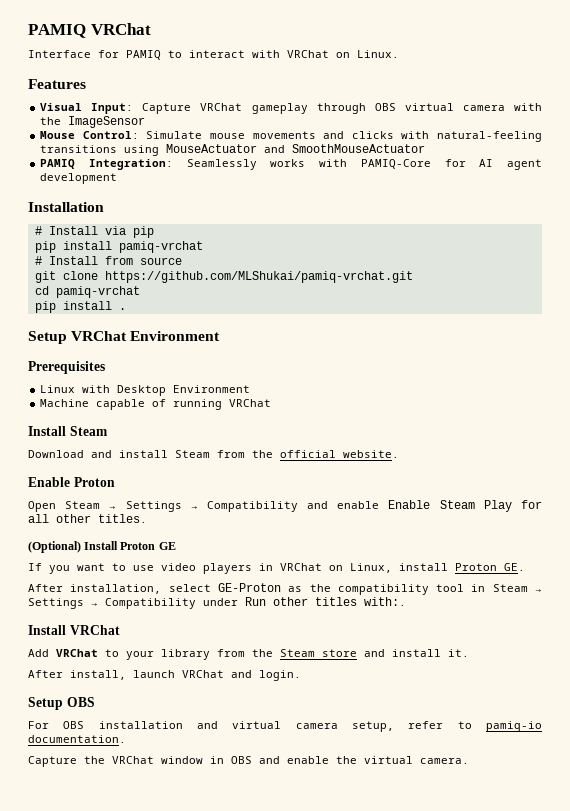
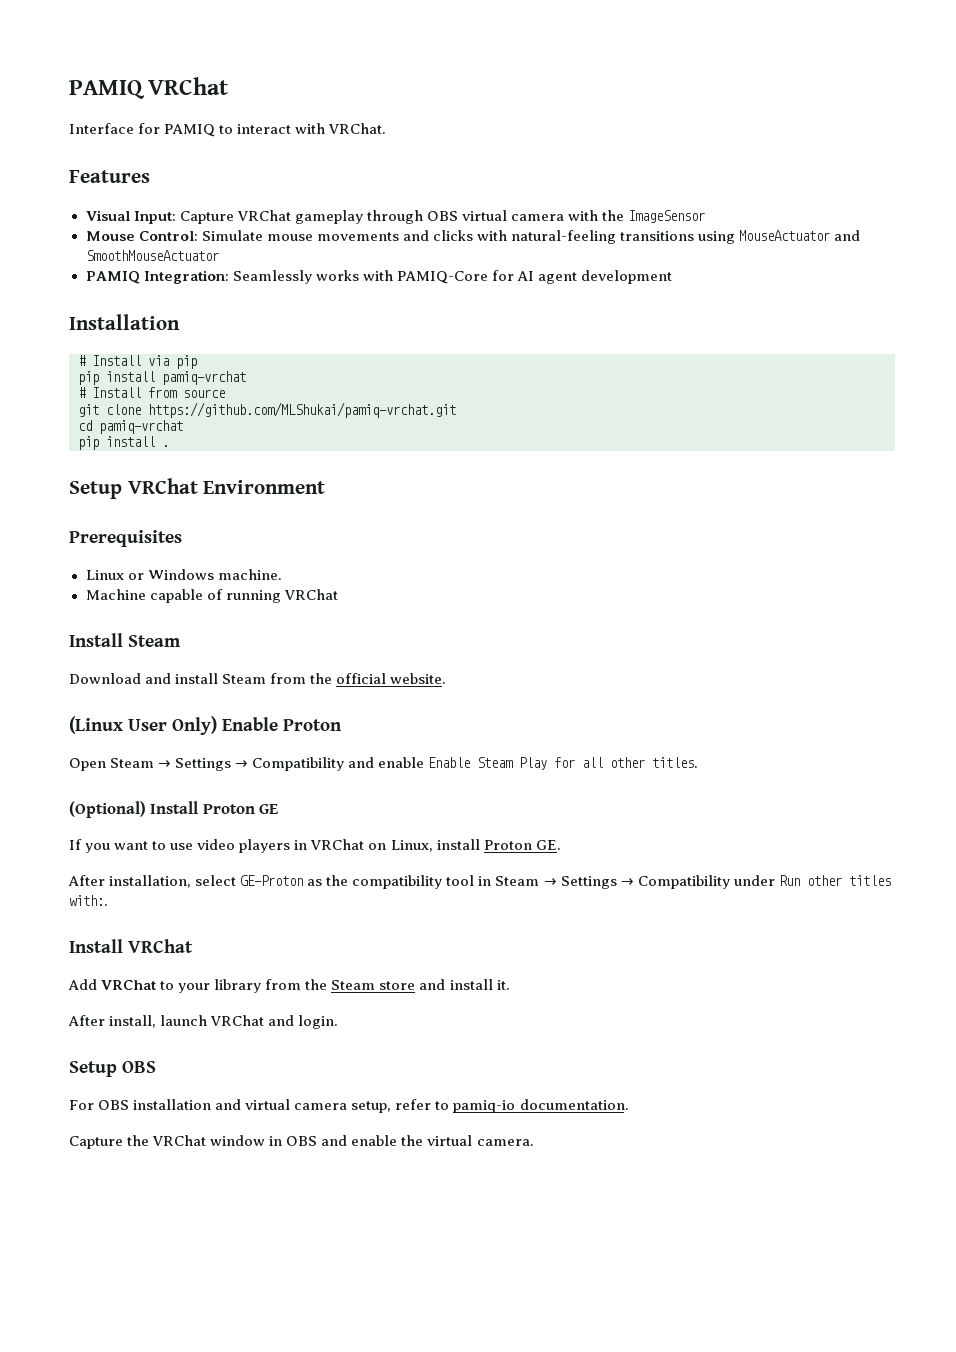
- Interface for PAMIQ to interact with VRChat on Linux.
+ Interface for PAMIQ to interact with VRChat.
- Linux with Desktop Environment
+ Linux or Windows machine.
- Enable Proton
+ (Linux User Only) Enable Proton

